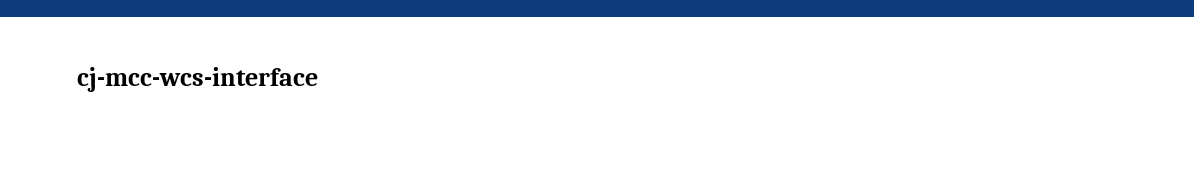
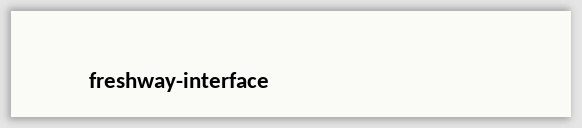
- cj-mcc-wcs-interface
+ freshway-interface

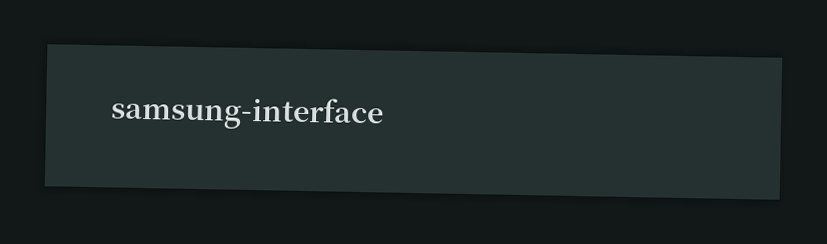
- freshway-interface
+ samsung-interface

